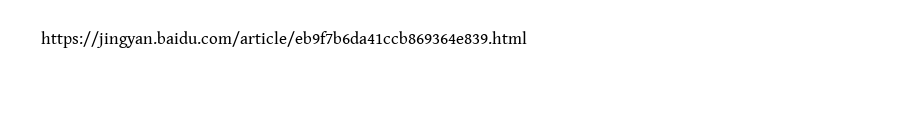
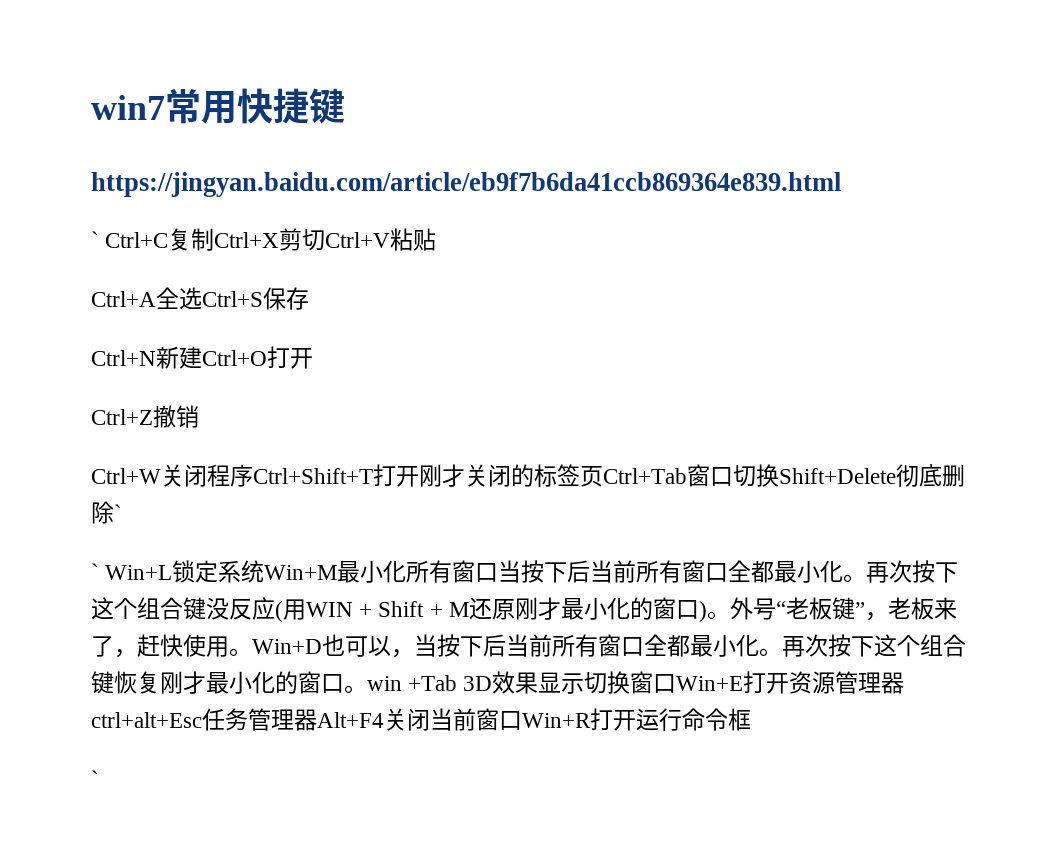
+ win7常用快捷键
  https://jingyan.baidu.com/article/eb9f7b6da41ccb869364e839.html
+ ` Ctrl+C复制Ctrl+X剪切Ctrl+V粘贴
+ Ctrl+A全选Ctrl+S保存
+ Ctrl+N新建Ctrl+O打开
+ Ctrl+Z撤销
+ Ctrl+W关闭程序Ctrl+Shift+T打开刚才关闭的标签页Ctrl+Tab窗口切换Shift+Delete彻底删除`
+ ` Win+L锁定系统Win+M最小化所有窗口当按下后当前所有窗口全都最小化。再次按下这个组合键没反应(用WIN + Shift + M还原刚才最小化的窗口)。外号“老板键”，老板来了，赶快使用。Win+D也可以，当按下后当前所有窗口全都最小化。再次按下这个组合键恢复刚才最小化的窗口。win +Tab 3D效果显示切换窗口Win+E打开资源管理器ctrl+alt+Esc任务管理器Alt+F4关闭当前窗口Win+R打开运行命令框
+ `

